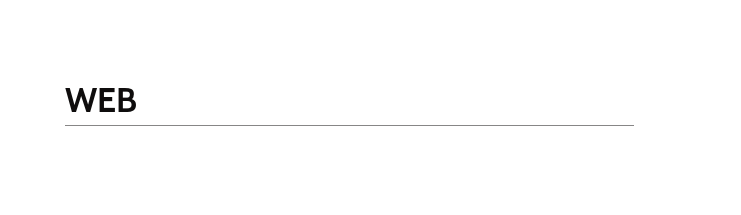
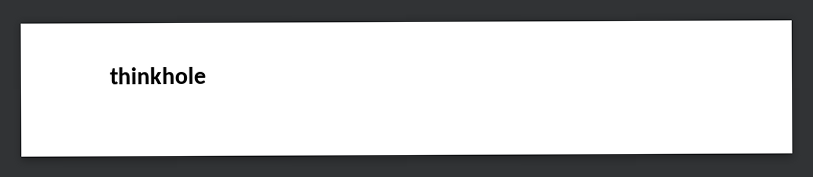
- WEB
+ thinkhole

